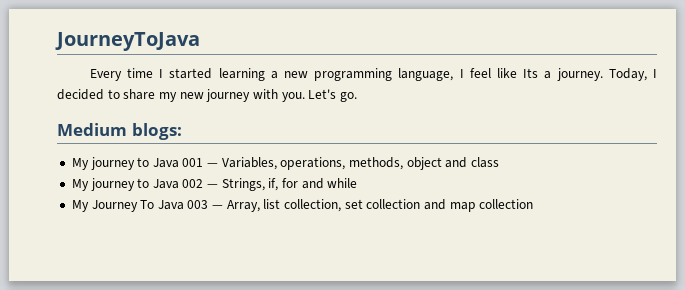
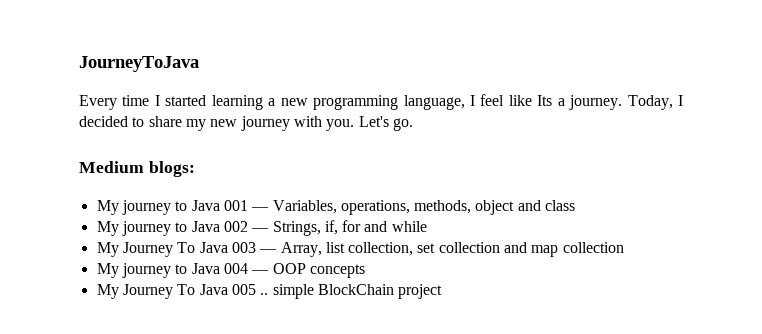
+ My journey to Java 004 — OOP concepts
+ My Journey To Java 005 .. simple BlockChain project

